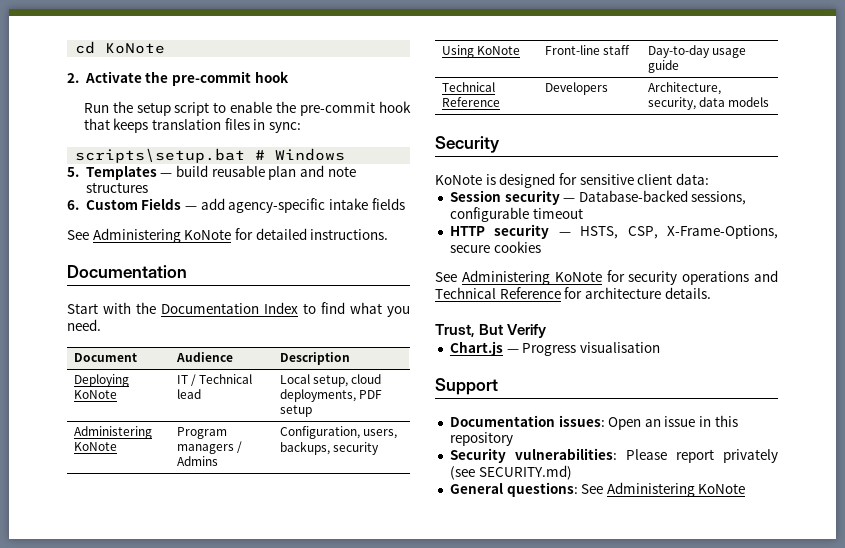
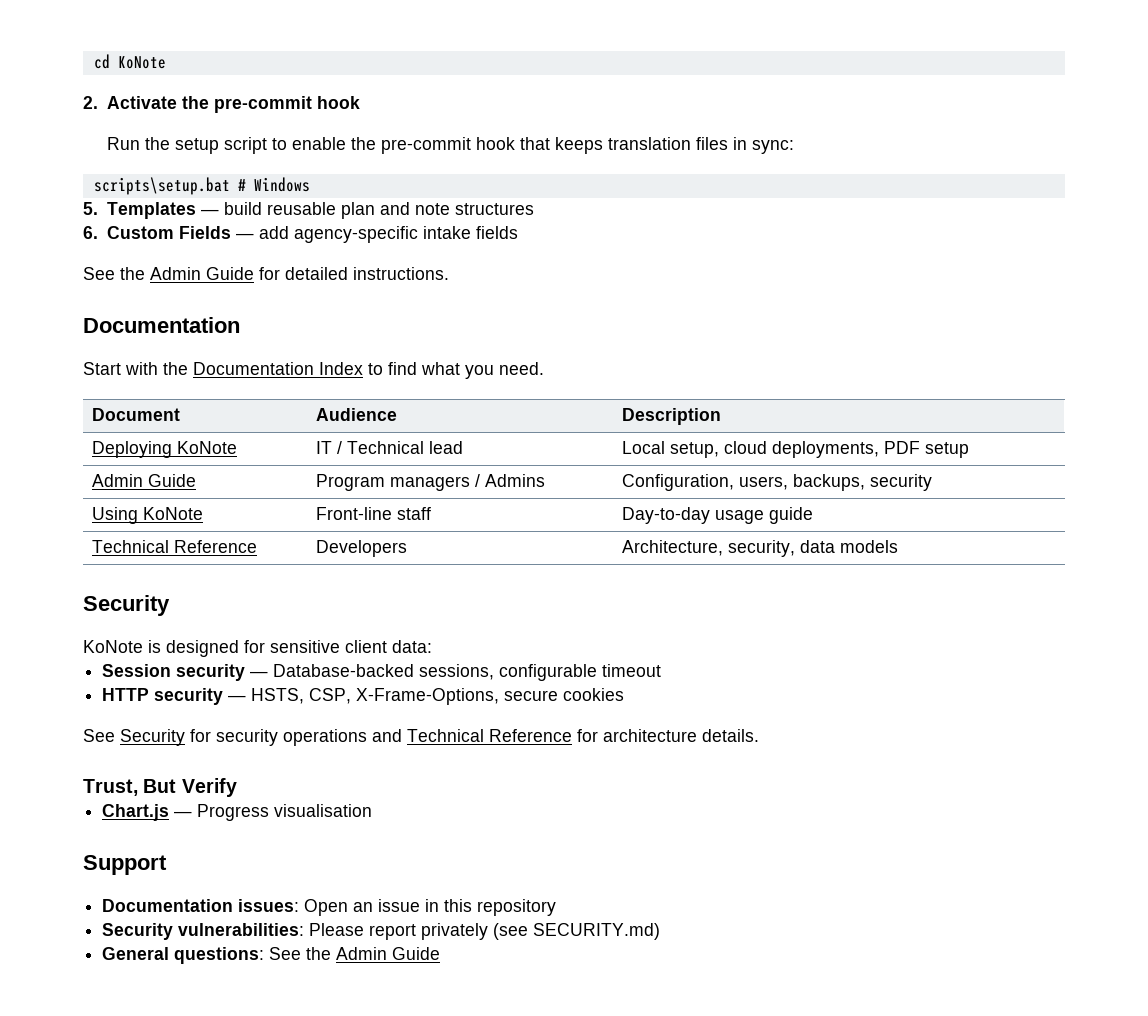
- See Administering KoNote for detailed instructions.
+ See the Admin Guide for detailed instructions.
- Administering KoNote | Program managers / Admins | Configuration, users, backups, security
+ Admin Guide | Program managers / Admins | Configuration, users, backups, security
- See Administering KoNote for security operations and Technical Reference for architecture details.
+ See Security for security operations and Technical Reference for architecture details.
- General questions: See Administering KoNote
+ General questions: See the Admin Guide

